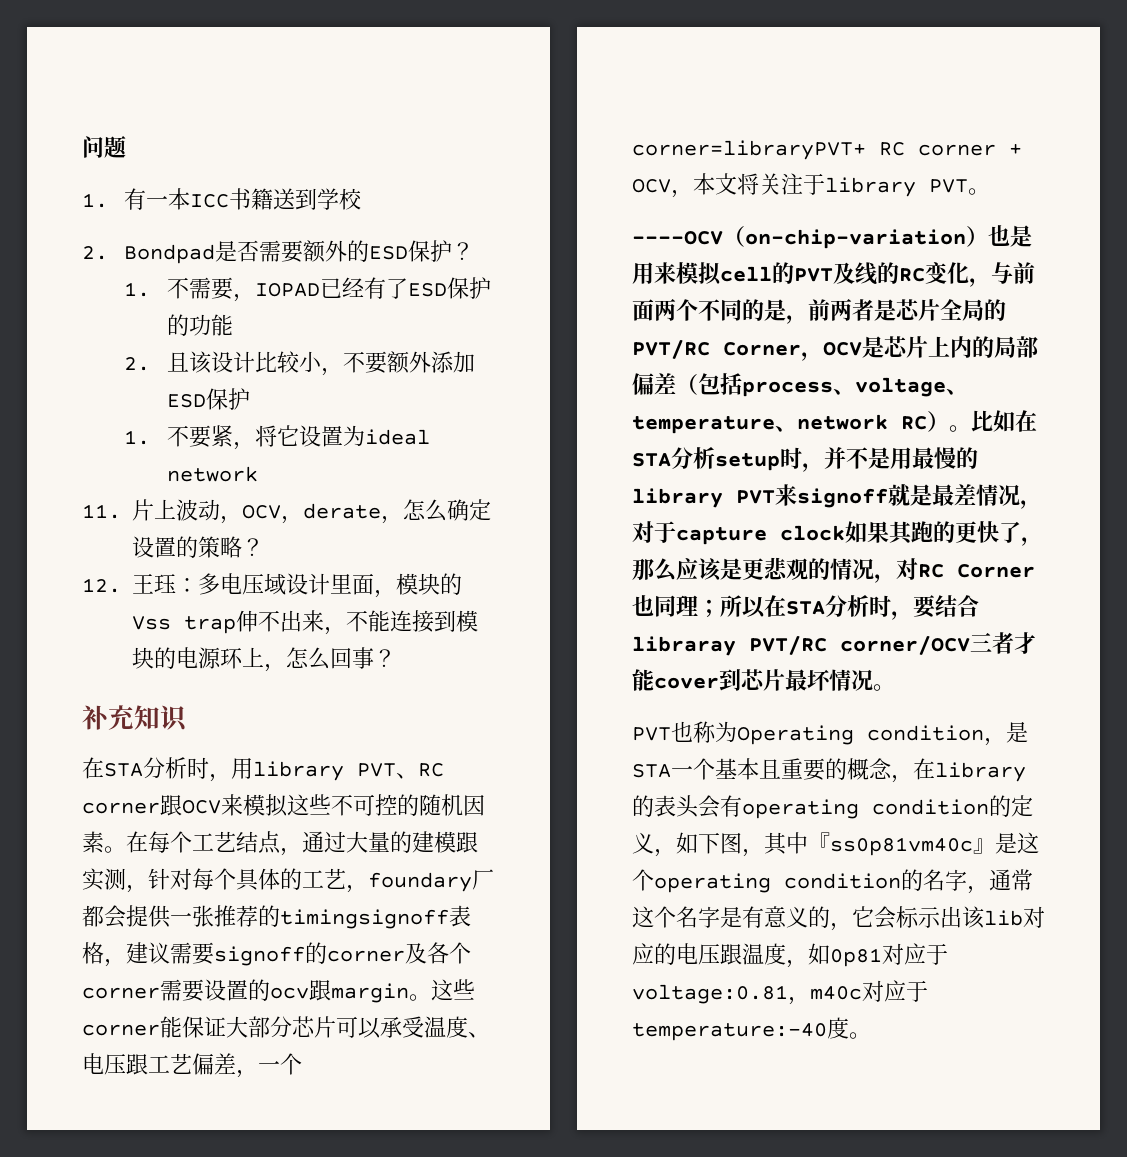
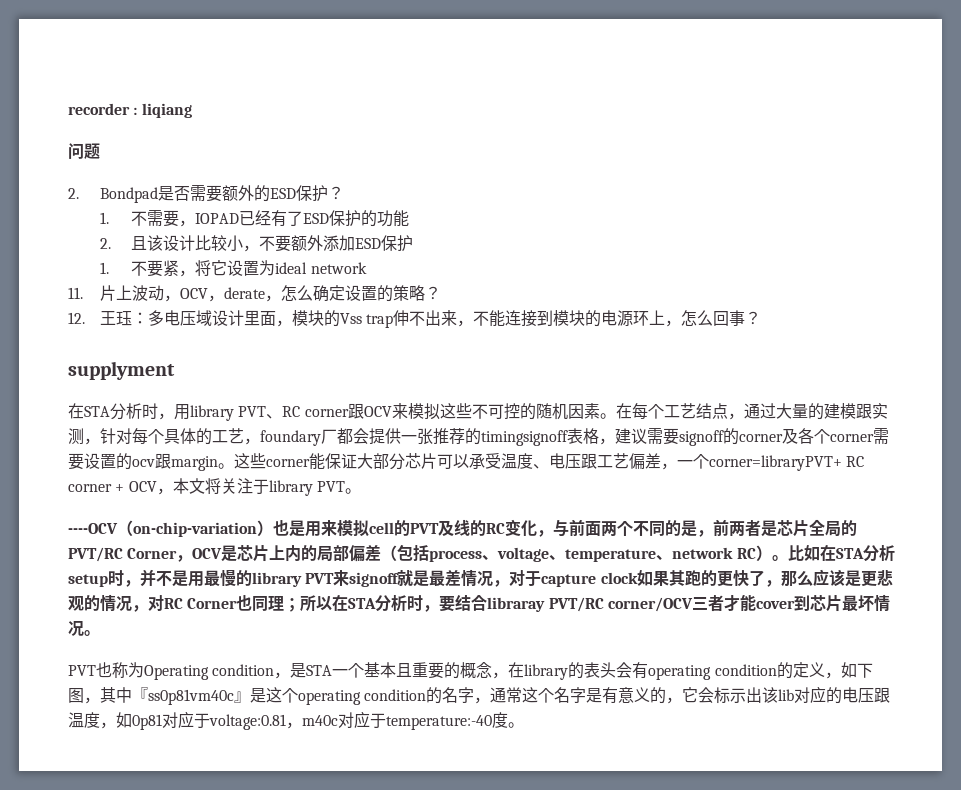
+ recorder : liqiang
  问题
- 1.有一本ICC书籍送到学校
- 补充知识
+ supplyment

